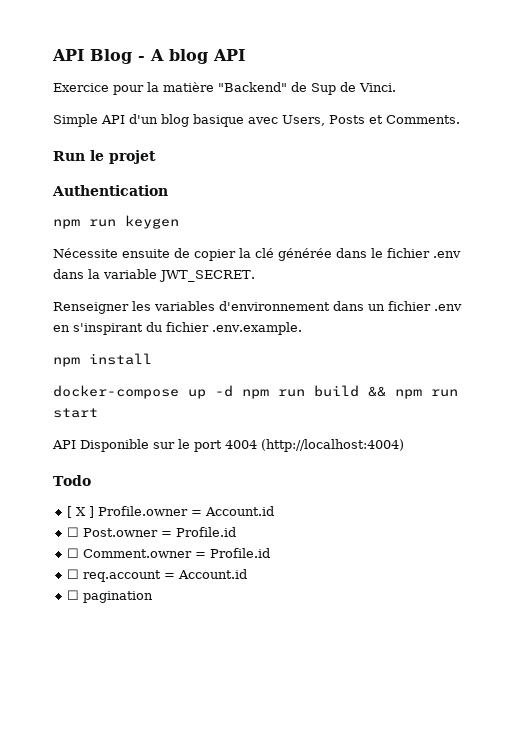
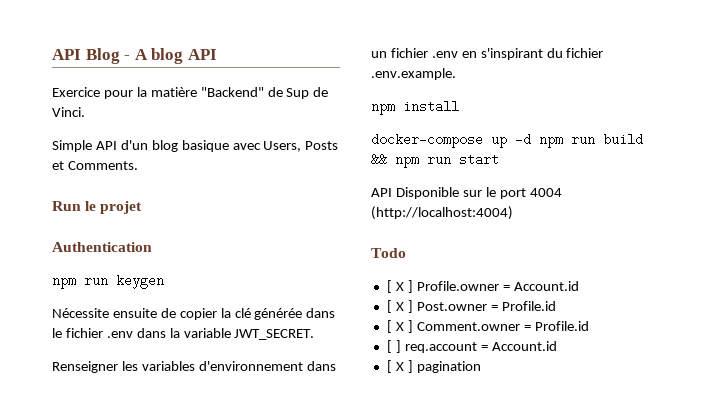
- ☐ Post.owner = Profile.id
+ [ X ] Post.owner = Profile.id
- ☐ Comment.owner = Profile.id
+ [ X ] Comment.owner = Profile.id
- ☐ req.account = Account.id
+ [ ] req.account = Account.id
- ☐ pagination
+ [ X ] pagination

